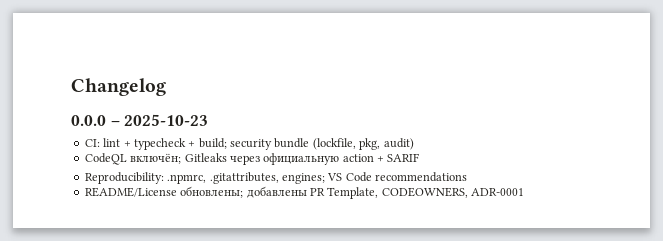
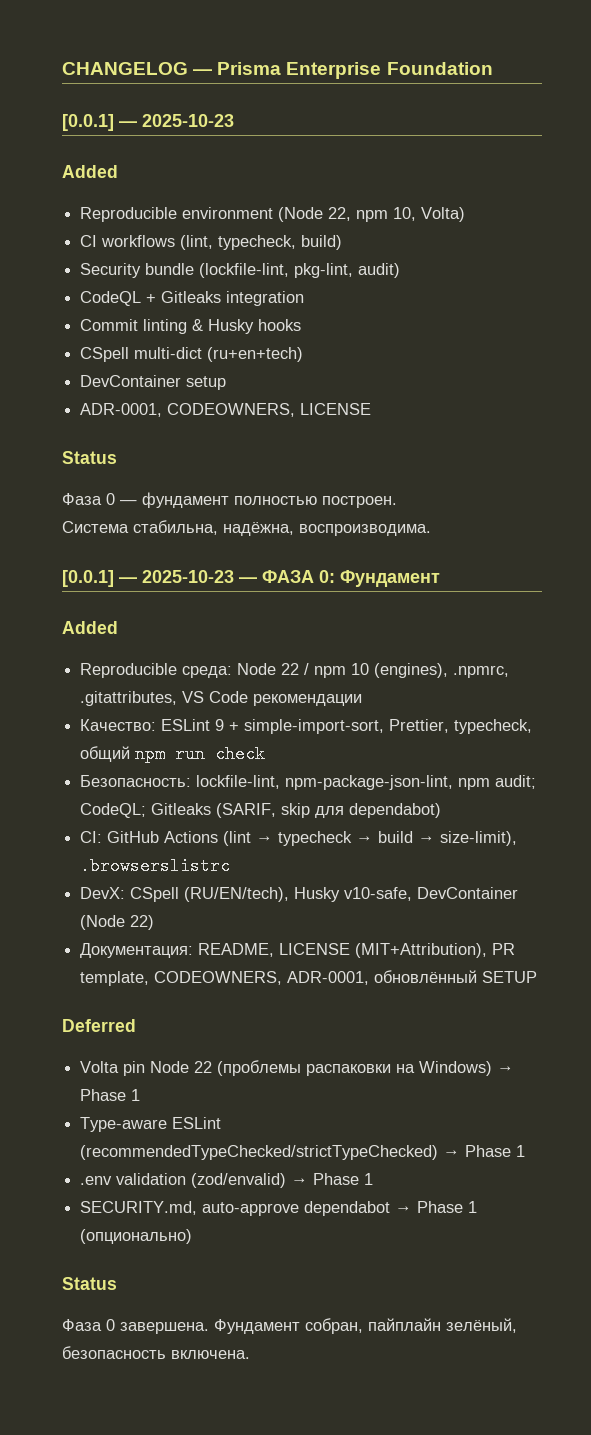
- Changelog
- 0.0.0 – 2025-10-23
- CI: lint + typecheck + build; security bundle (lockfile, pkg, audit)
- CodeQL включён; Gitleaks через официальную action + SARIF
- Reproducibility: .npmrc, .gitattributes, engines; VS Code recommendations
- README/License обновлены; добавлены PR Template, CODEOWNERS, ADR-0001
+ CHANGELOG — Prisma Enterprise Foundation
+ [0.0.1] — 2025-10-23
+ Added
+ Reproducible environment (Node 22, npm 10, Volta)
+ CI workflows (lint, typecheck, build)
+ Security bundle (lockfile-lint, pkg-lint, audit)
+ CodeQL + Gitleaks integration
+ Commit linting & Husky hooks
+ CSpell multi-dict (ru+en+tech)
+ DevContainer setup
+ ADR-0001, CODEOWNERS, LICENSE
+ Status
+ Фаза 0 — фундамент полностью построен.
+ Система стабильна, надёжна, воспроизводима.
+ [0.0.1] — 2025-10-23 — ФАЗА 0: Фундамент
+ Added
+ Reproducible среда: Node 22 / npm 10 (engines), .npmrc, .gitattributes, VS Code рекомендации
+ Качество: ESLint 9 + simple-import-sort, Prettier, typecheck, общий npm run check
+ Безопасность: lockfile-lint, npm-package-json-lint, npm audit; CodeQL; Gitleaks (SARIF, skip для dependabot)
+ CI: GitHub Actions (lint → typecheck → build → size-limit), .browserslistrc
+ DevX: CSpell (RU/EN/tech), Husky v10-safe, DevContainer (Node 22)
+ Документация: README, LICENSE (MIT+Attribution), PR template, CODEOWNERS, ADR-0001, обновлённый SETUP
+ Deferred
+ Volta pin Node 22 (проблемы распаковки на Windows) → Phase 1
+ Type-aware ESLint (recommendedTypeChecked/strictTypeChecked) → Phase 1
+ .env validation (zod/envalid) → Phase 1
+ SECURITY.md, auto-approve dependabot → Phase 1 (опционально)
+ Status
+ Фаза 0 завершена. Фундамент собран, пайплайн зелёный, безопасность включена.

